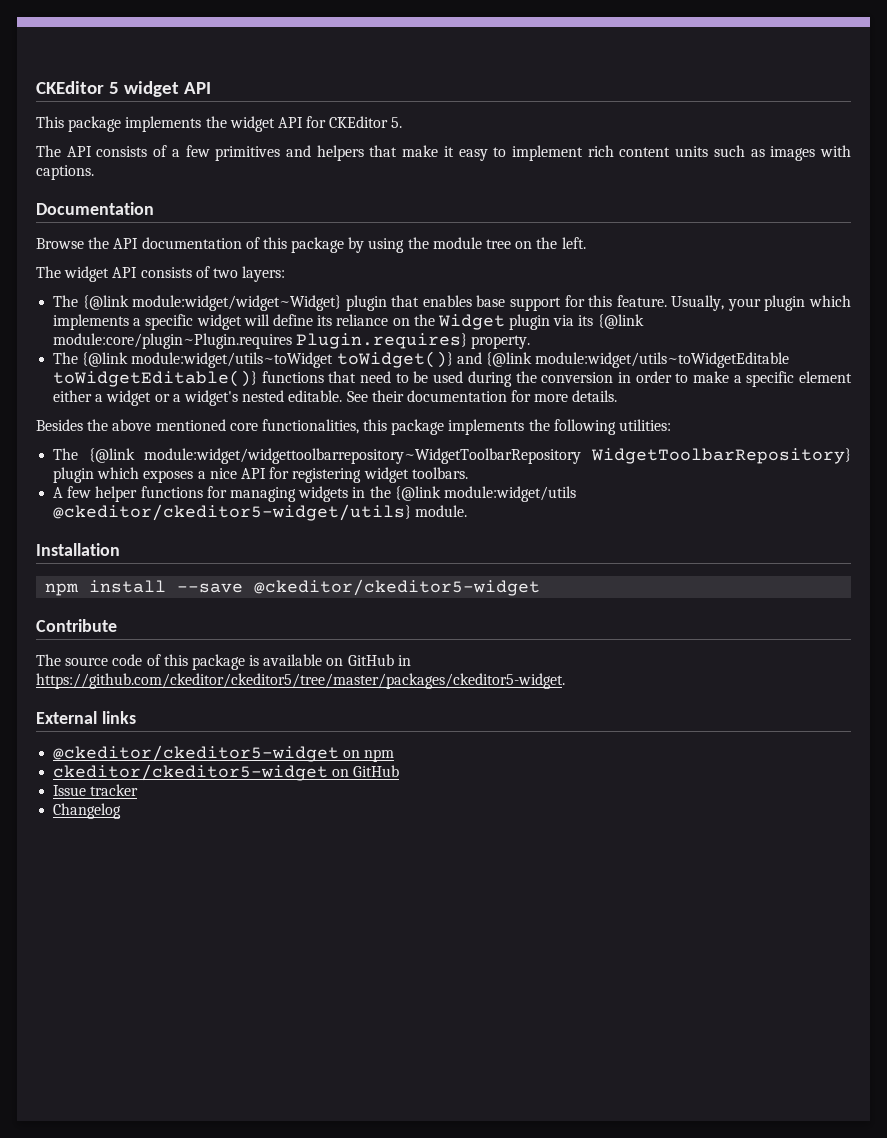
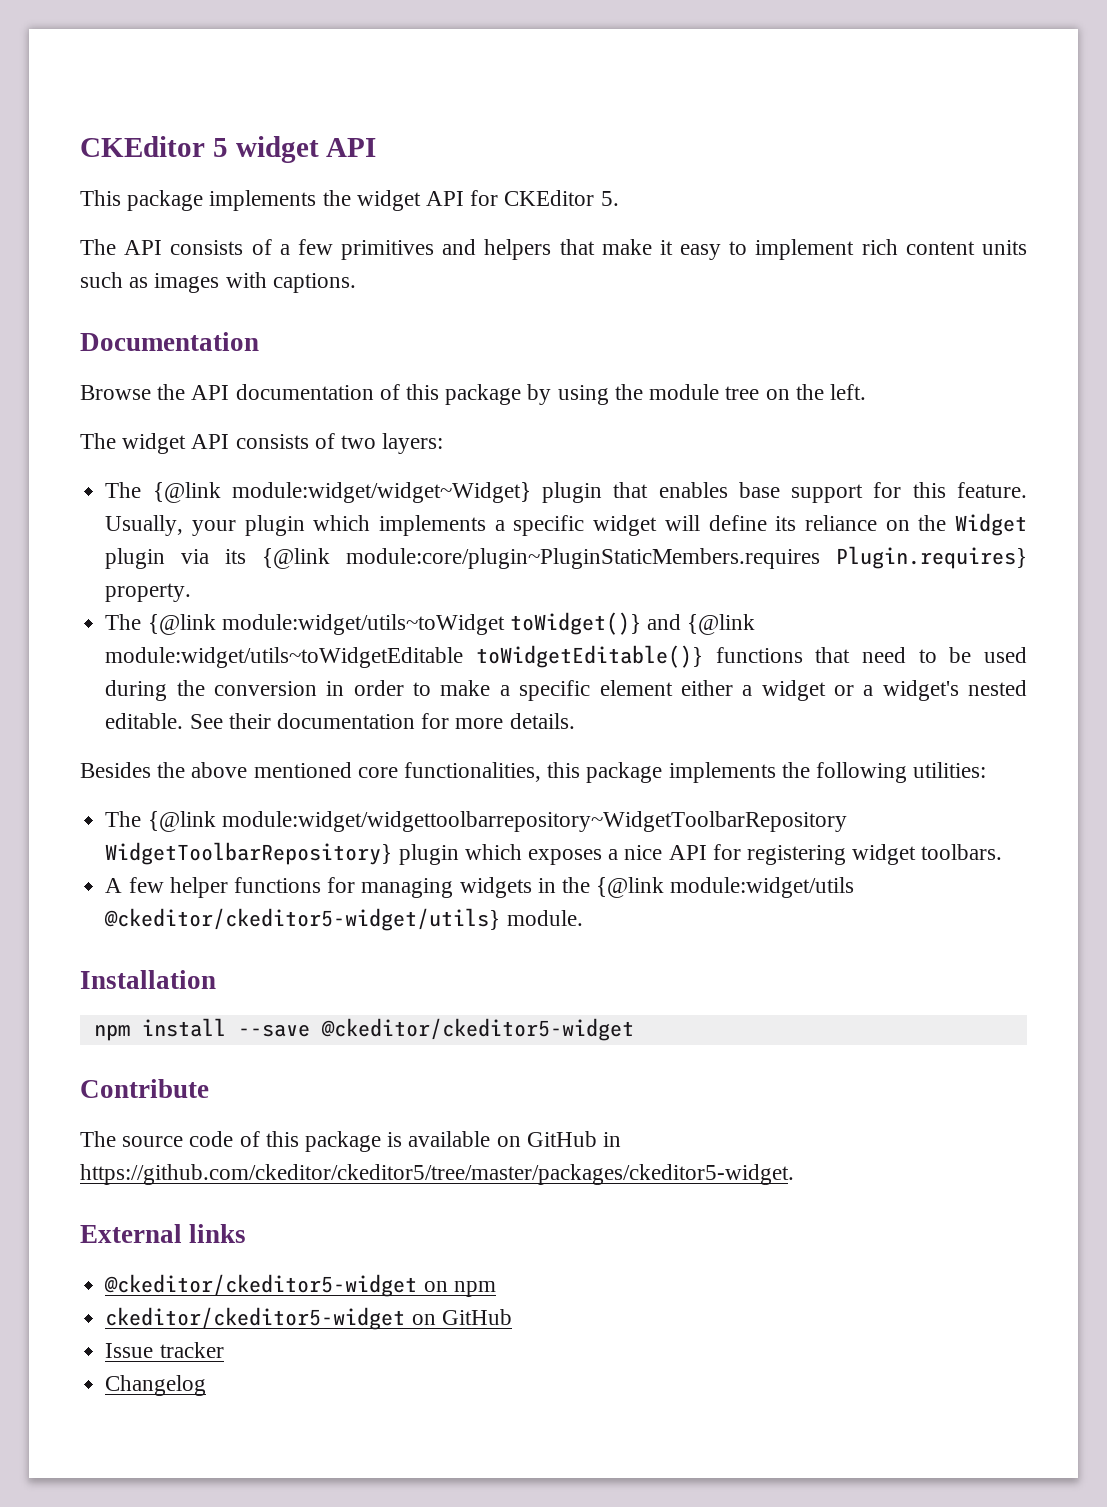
- Usually, your plugin which implements a specific widget will define its reliance on the Widget plugin via its {@link module:core/plugin~Plugin.requires Plugin.requires} property.
+ Usually, your plugin which implements a specific widget will define its reliance on the Widget plugin via its {@link module:core/plugin~PluginStaticMembers.requires Plugin.requires} property.

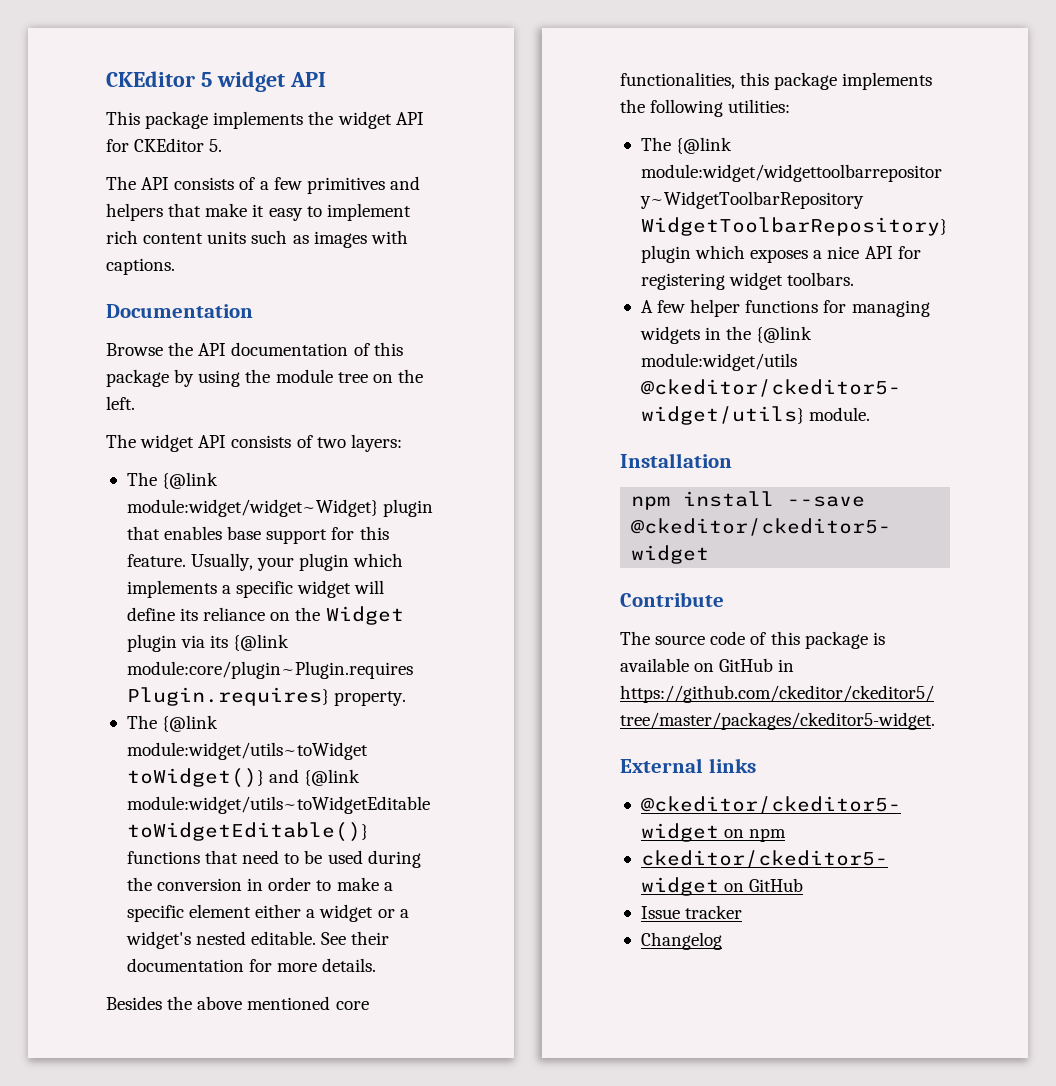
- Usually, your plugin which implements a specific widget will define its reliance on the Widget plugin via its {@link module:core/plugin~PluginStaticMembers.requires Plugin.requires} property.
+ Usually, your plugin which implements a specific widget will define its reliance on the Widget plugin via its {@link module:core/plugin~Plugin.requires Plugin.requires} property.

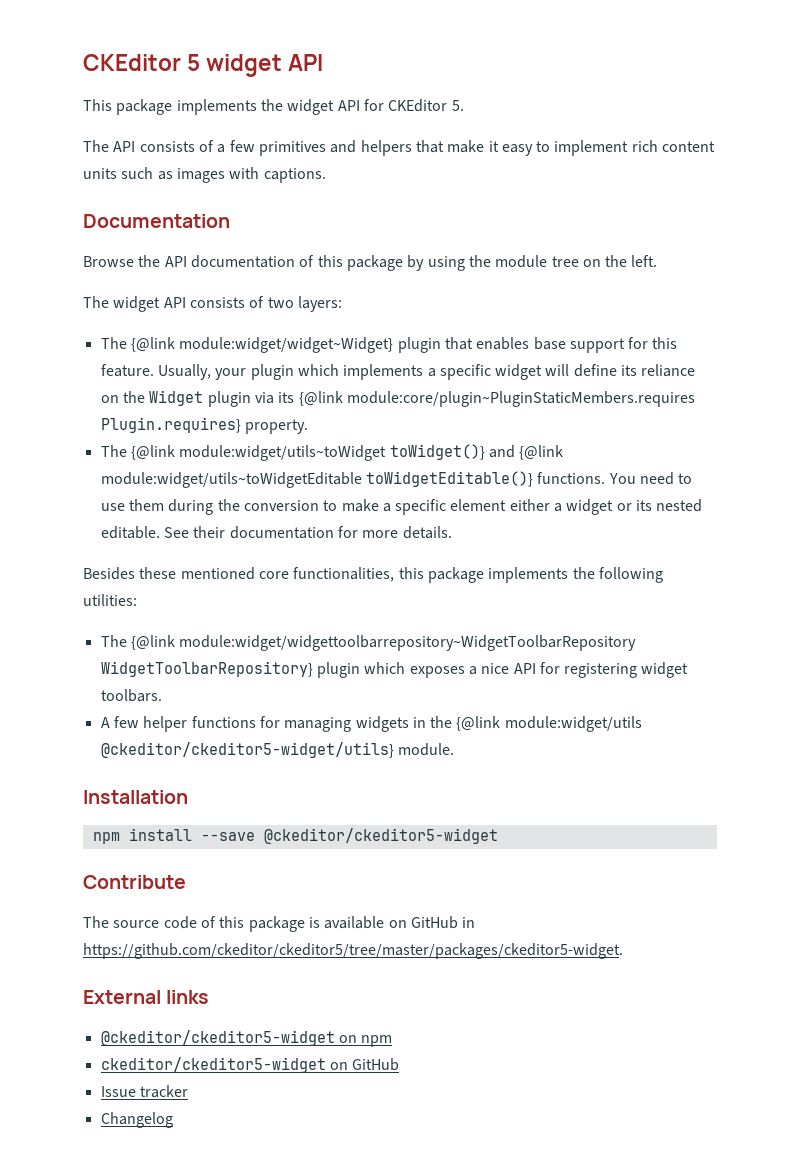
- Usually, your plugin which implements a specific widget will define its reliance on the Widget plugin via its {@link module:core/plugin~Plugin.requires Plugin.requires} property.
+ Usually, your plugin which implements a specific widget will define its reliance on the Widget plugin via its {@link module:core/plugin~PluginStaticMembers.requires Plugin.requires} property.
- The {@link module:widget/utils~toWidget toWidget()} and {@link module:widget/utils~toWidgetEditable toWidgetEditable()} functions that need to be used during the conversion in order to make a specific element either a widget or a widget's nested editable.
+ The {@link module:widget/utils~toWidget toWidget()} and {@link module:widget/utils~toWidgetEditable toWidgetEditable()} functions. You need to use them during the conversion to make a specific element either a widget or its nested editable.
- Besides the above mentioned core functionalities, this package implements the following utilities:
+ Besides these mentioned core functionalities, this package implements the following utilities:

